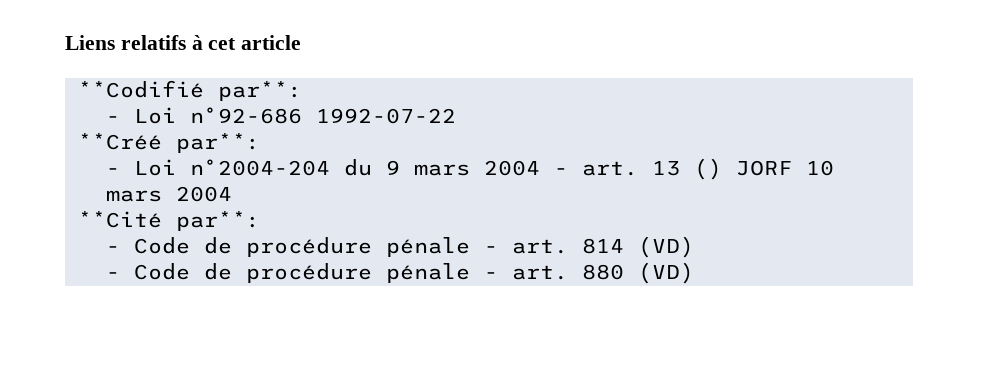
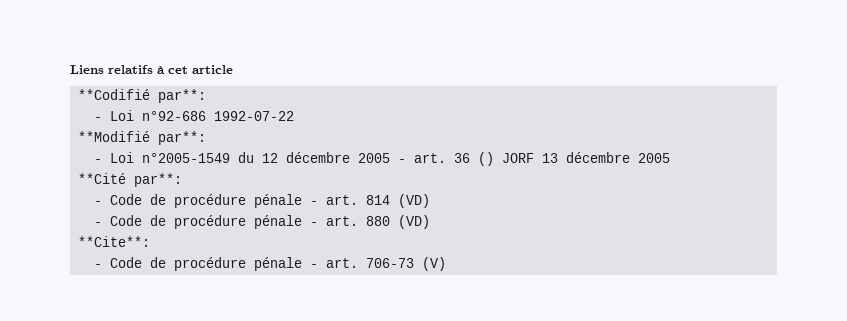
- **Créé par**:
- - Loi n°2004-204 du 9 mars 2004 - art. 13 () JORF 10 mars 2004
+ **Modifié par**:
+ - Loi n°2005-1549 du 12 décembre 2005 - art. 36 () JORF 13 décembre 2005
+ **Cite**:
+ - Code de procédure pénale - art. 706-73 (V)

